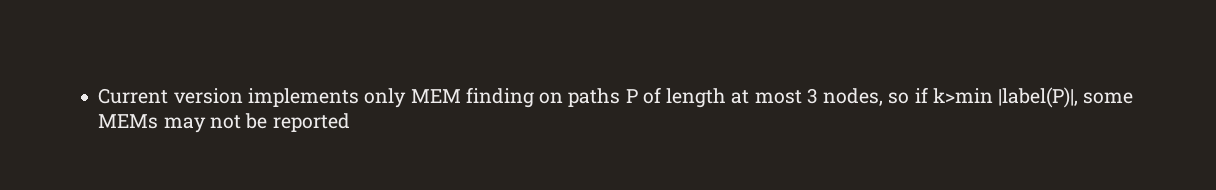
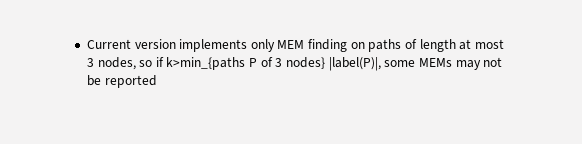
- Current version implements only MEM finding on paths P of length at most 3 nodes, so if k>min |label(P)|, some MEMs may not be reported
+ Current version implements only MEM finding on paths of length at most 3 nodes, so if k>min_{paths P of 3 nodes} |label(P)|, some MEMs may not be reported

